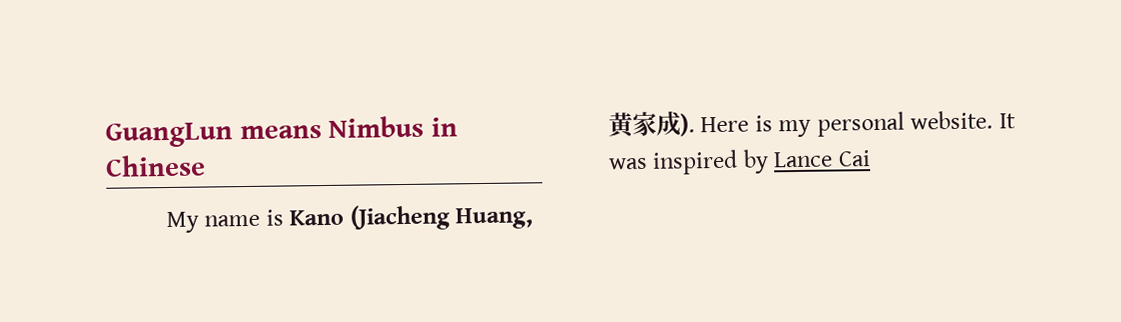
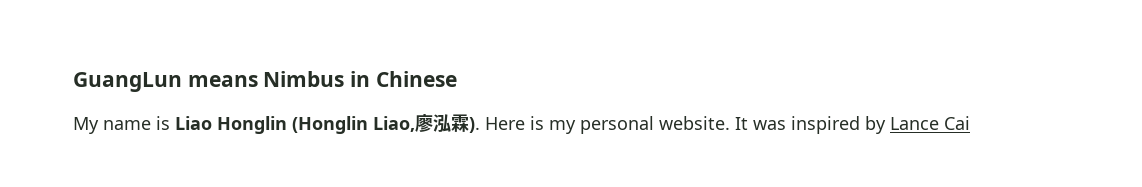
- My name is Kano (Jiacheng Huang,黄家成).
+ My name is Liao Honglin (Honglin Liao,廖泓霖).

